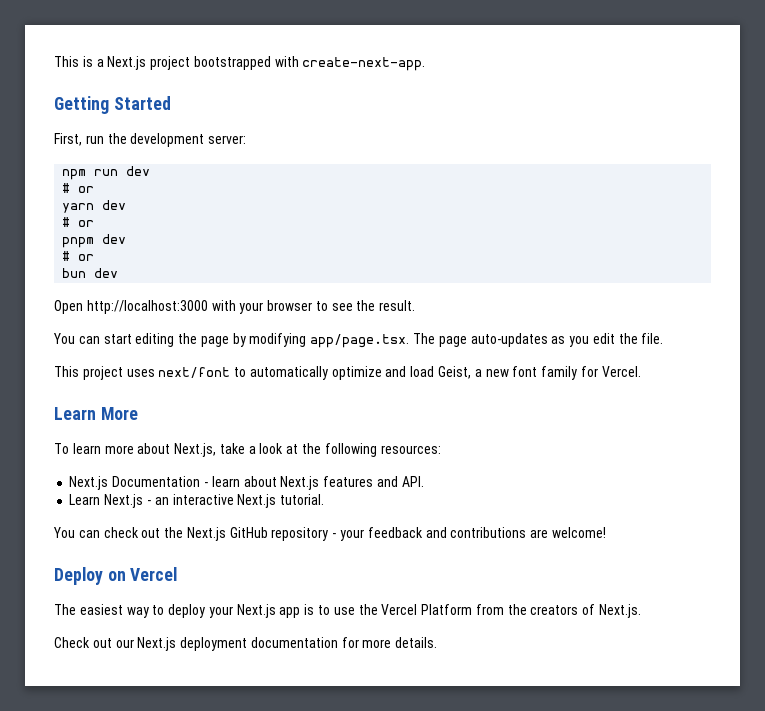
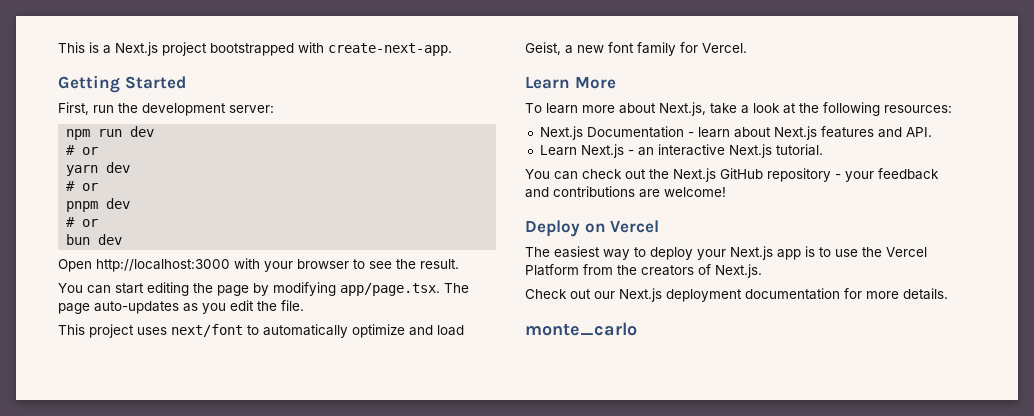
+ monte_carlo

